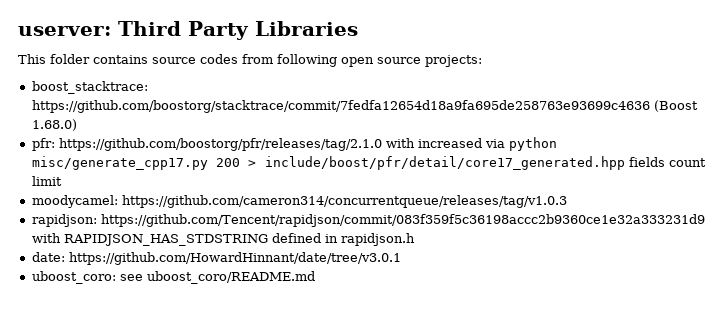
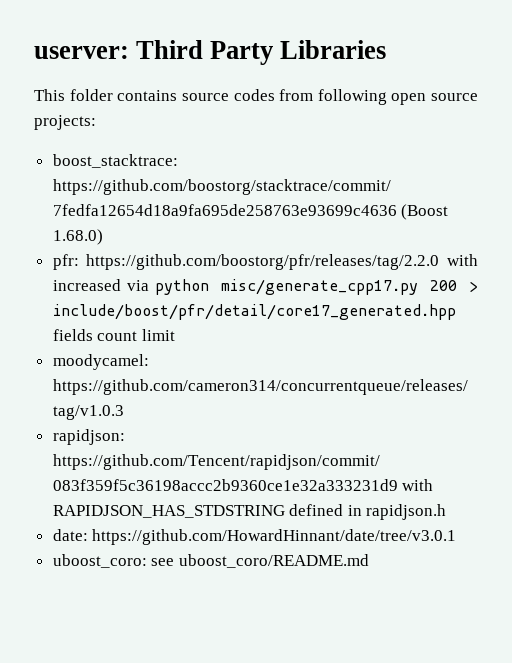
- pfr: https://github.com/boostorg/pfr/releases/tag/2.1.0 with increased via python misc/generate_cpp17.py 200 > include/boost/pfr/detail/core17_generated.hpp fields count limit
+ pfr: https://github.com/boostorg/pfr/releases/tag/2.2.0 with increased via python misc/generate_cpp17.py 200 > include/boost/pfr/detail/core17_generated.hpp fields count limit

